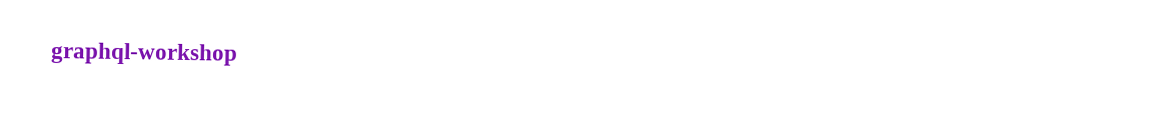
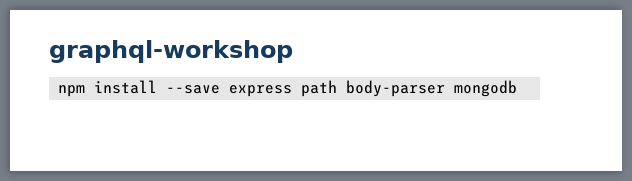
+ npm install --save express path body-parser mongodb

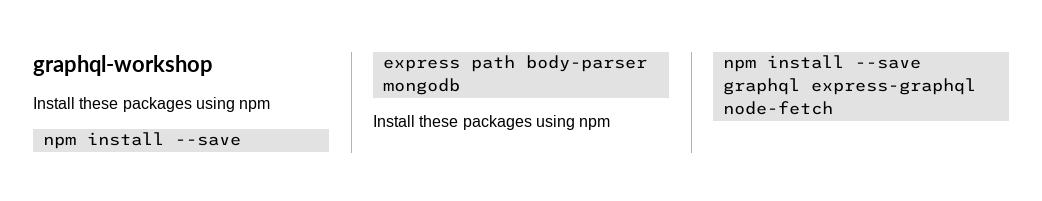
  graphql-workshop
+ Install these packages using npm
  npm install --save express path body-parser mongodb
+ Install these packages using npm
+ npm install --save graphql express-graphql node-fetch

